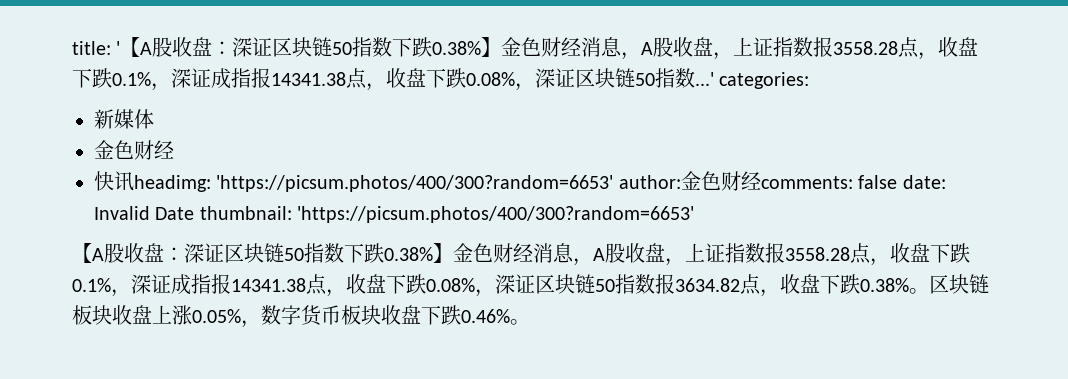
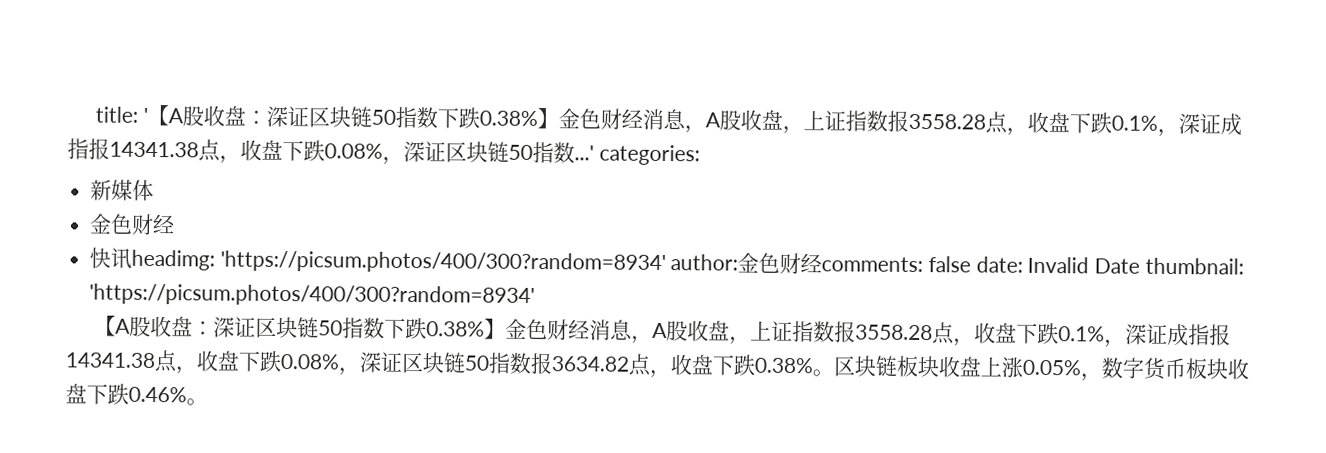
- 快讯headimg: 'https://picsum.photos/400/300?random=6653' author:金色财经comments: false date: Invalid Date thumbnail: 'https://picsum.photos/400/300?random=6653'
+ 快讯headimg: 'https://picsum.photos/400/300?random=8934' author:金色财经comments: false date: Invalid Date thumbnail: 'https://picsum.photos/400/300?random=8934'

